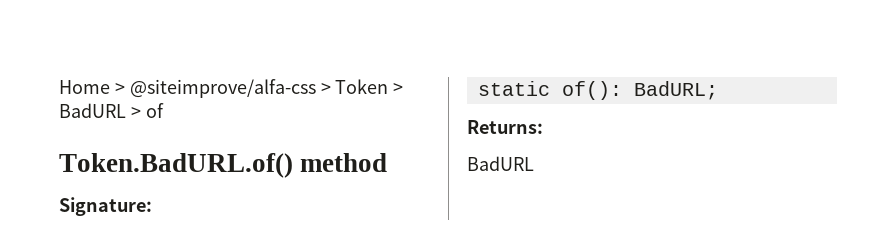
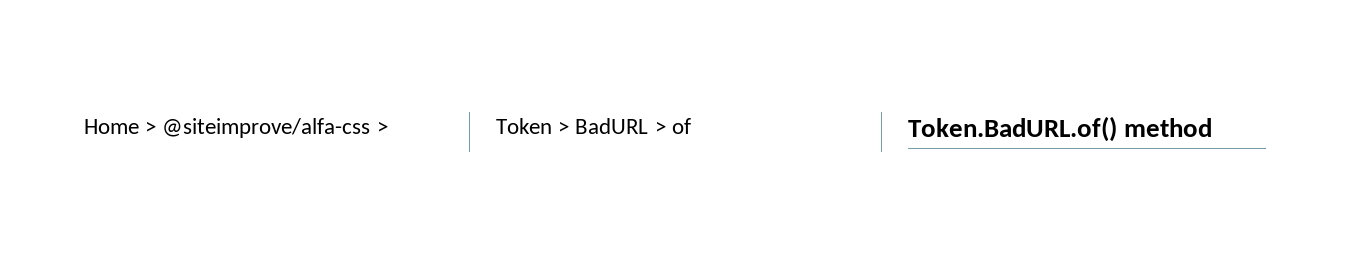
- Signature:
- static of(): BadURL;
- Returns:
- BadURL

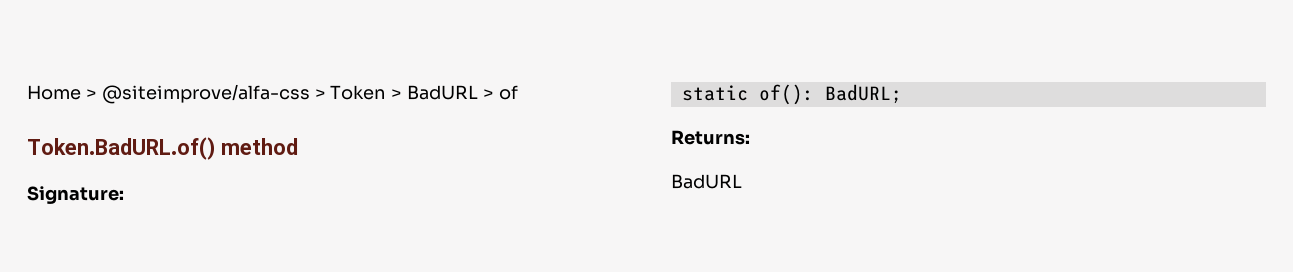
+ Signature:
+ static of(): BadURL;
+ Returns:
+ BadURL

